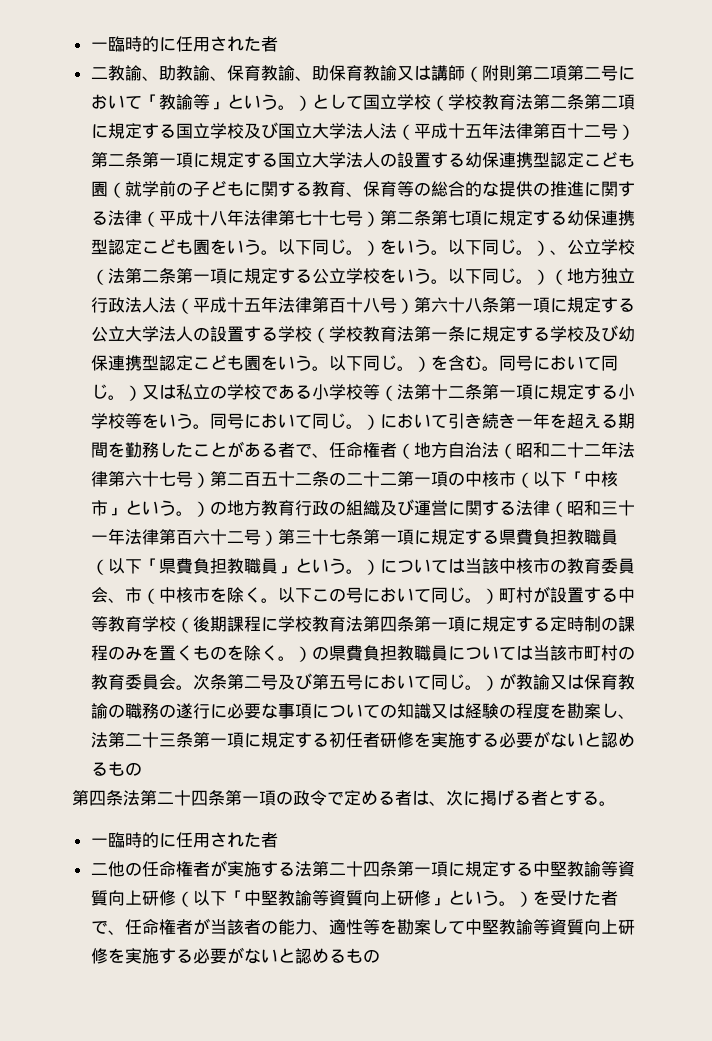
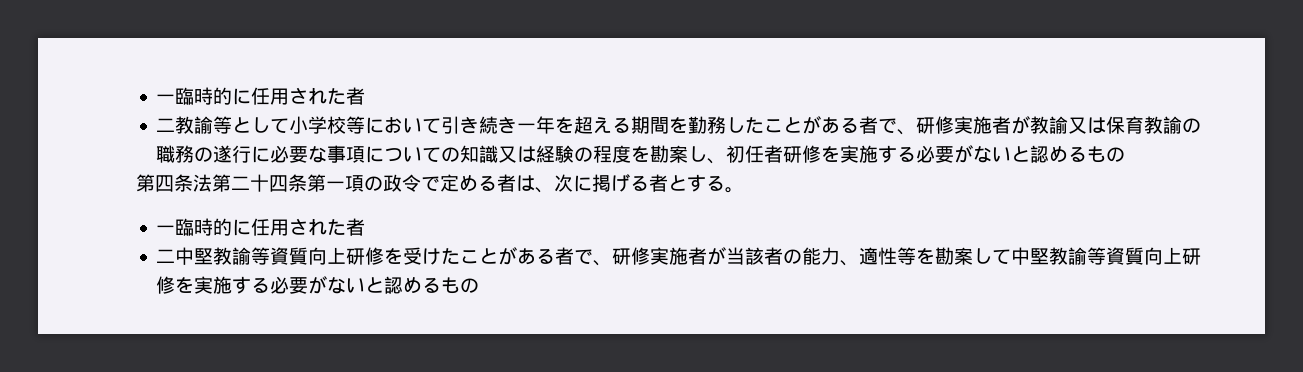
- 二教諭、助教諭、保育教諭、助保育教諭又は講師（附則第二項第二号において「教諭等」という。）として国立学校（学校教育法第二条第二項に規定する国立学校及び国立大学法人法（平成十五年法律第百十二号）第二条第一項に規定する国立大学法人の設置する幼保連携型認定こども園（就学前の子どもに関する教育、保育等の総合的な提供の推進に関する法律（平成十八年法律第七十七号）第二条第七項に規定する幼保連携型認定こども園をいう。以下同じ。）をいう。以下同じ。）、公立学校（法第二条第一項に規定する公立学校をいう。以下同じ。）（地方独立行政法人法（平成十五年法律第百十八号）第六十八条第一項に規定する公立大学法人の設置する学校（学校教育法第一条に規定する学校及び幼保連携型認定こども園をいう。以下同じ。）を含む。同号において同じ。）又は私立の学校である小学校等（法第十二条第一項に規定する小学校等をいう。同号において同じ。）において引き続き一年を超える期間を勤務したことがある者で、任命権者（地方自治法（昭和二十二年法律第六十七号）第二百五十二条の二十二第一項の中核市（以下「中核市」という。）の地方教育行政の組織及び運営に関する法律（昭和三十一年法律第百六十二号）第三十七条第一項に規定する県費負担教職員（以下「県費負担教職員」という。）については当該中核市の教育委員会、市（中核市を除く。以下この号において同じ。）町村が設置する中等教育学校（後期課程に学校教育法第四条第一項に規定する定時制の課程のみを置くものを除く。）の県費負担教職員については当該市町村の教育委員会。次条第二号及び第五号において同じ。）が教諭又は保育教諭の職務の遂行に必要な事項についての知識又は経験の程度を勘案し、法第二十三条第一項に規定する初任者研修を実施する必要がないと認めるもの
+ 二教諭等として小学校等において引き続き一年を超える期間を勤務したことがある者で、研修実施者が教諭又は保育教諭の職務の遂行に必要な事項についての知識又は経験の程度を勘案し、初任者研修を実施する必要がないと認めるもの
- 二他の任命権者が実施する法第二十四条第一項に規定する中堅教諭等資質向上研修（以下「中堅教諭等資質向上研修」という。）を受けた者で、任命権者が当該者の能力、適性等を勘案して中堅教諭等資質向上研修を実施する必要がないと認めるもの
+ 二中堅教諭等資質向上研修を受けたことがある者で、研修実施者が当該者の能力、適性等を勘案して中堅教諭等資質向上研修を実施する必要がないと認めるもの

